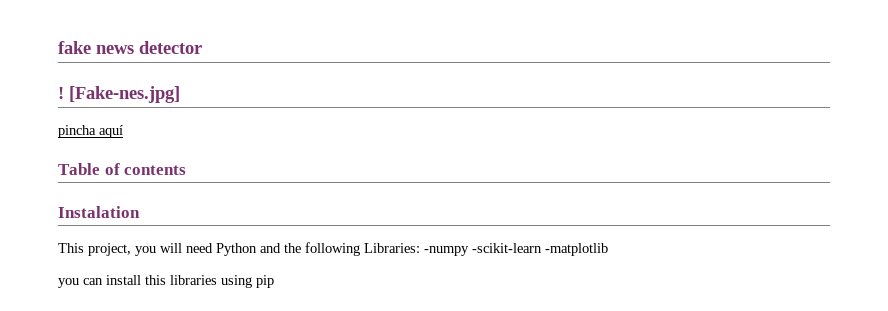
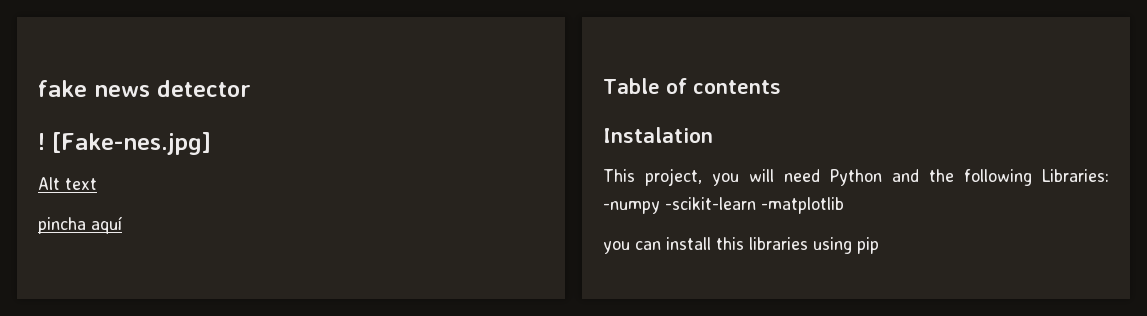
+ Alt text

